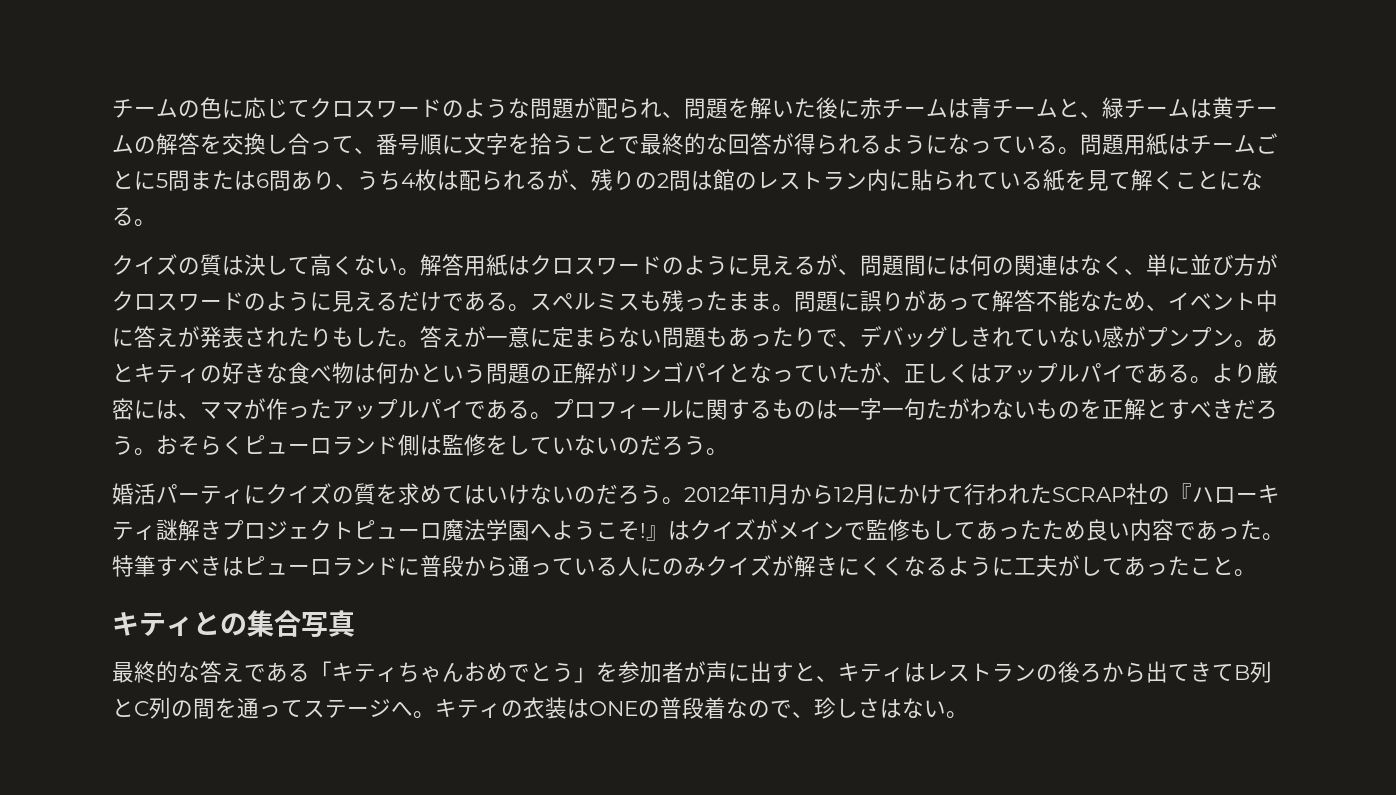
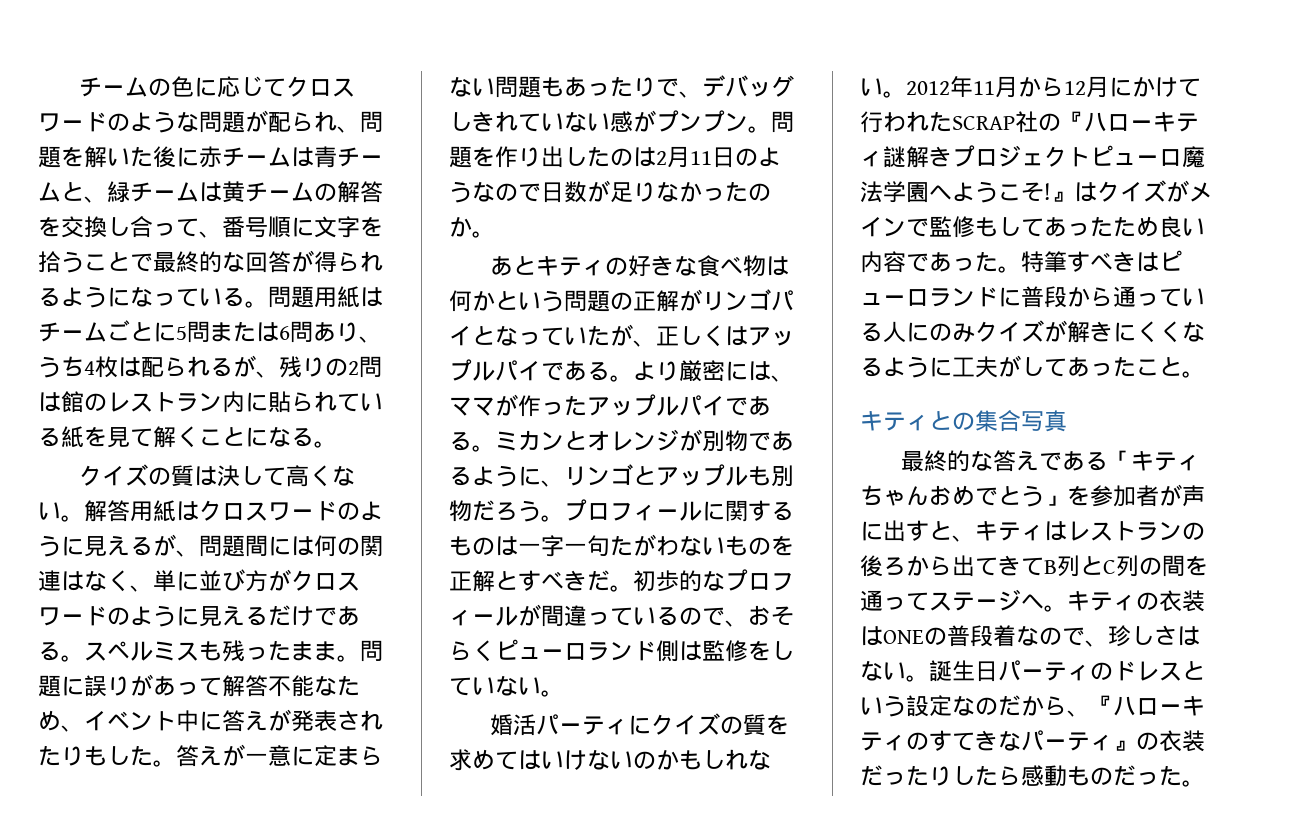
- 答えが一意に定まらない問題もあったりで、デバッグしきれていない感がプンプン。あとキティの好きな食べ物は何かという問題の正解がリンゴパイとなっていたが、正しくはアップルパイである。
+ 答えが一意に定まらない問題もあったりで、デバッグしきれていない感がプンプン。問題を作り出したのは2月11日のようなので日数が足りなかったのか。
+ あとキティの好きな食べ物は何かという問題の正解がリンゴパイとなっていたが、正しくはアップルパイである。
+ ミカンとオレンジが別物であるように、リンゴとアップルも別物だろう。
- プロフィールに関するものは一字一句たがわないものを正解とすべきだろう。おそらくピューロランド側は監修をしていないのだろう。
+ プロフィールに関するものは一字一句たがわないものを正解とすべきだ。初歩的なプロフィールが間違っているので、おそらくピューロランド側は監修をしていない。
- 婚活パーティにクイズの質を求めてはいけないのだろう。
+ 婚活パーティにクイズの質を求めてはいけないのかもしれない。
+ 誕生日パーティのドレスという設定なのだから、『ハローキティのすてきなパーティ』の衣装だったりしたら感動ものだった。

